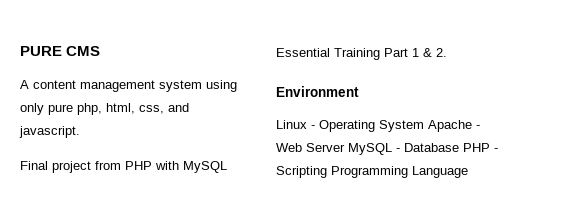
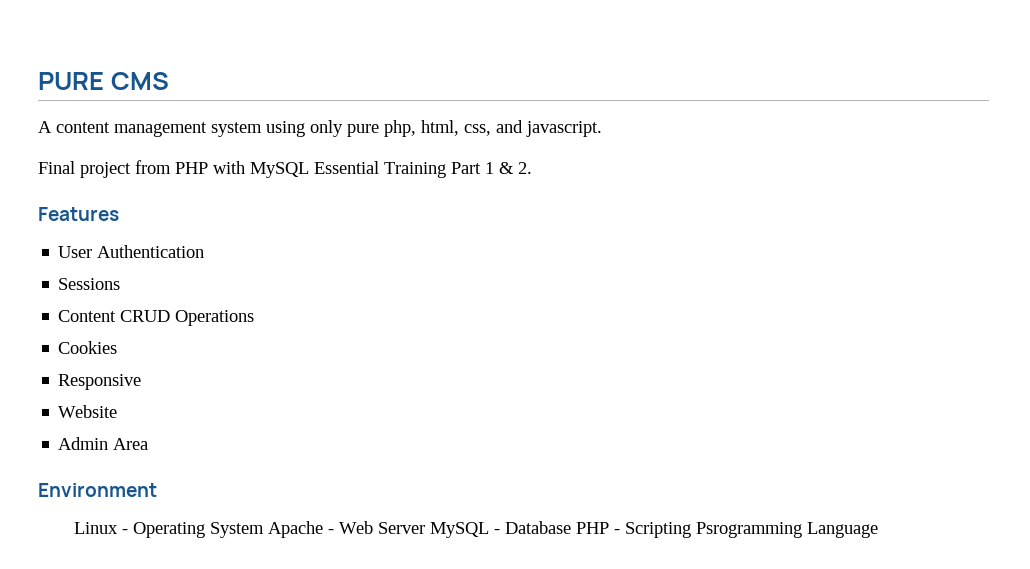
+ Features
+ User Authentication
+ Sessions
+ Content CRUD Operations
+ Cookies
+ Responsive
+ Website
+ Admin Area
- Linux - Operating System Apache - Web Server MySQL - Database PHP - Scripting Programming Language
+ Linux - Operating System Apache - Web Server MySQL - Database PHP - Scripting Psrogramming Language

